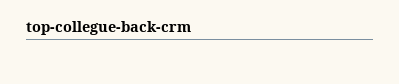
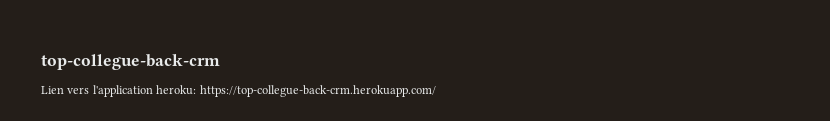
+ Lien vers l'application heroku: https://top-collegue-back-crm.herokuapp.com/

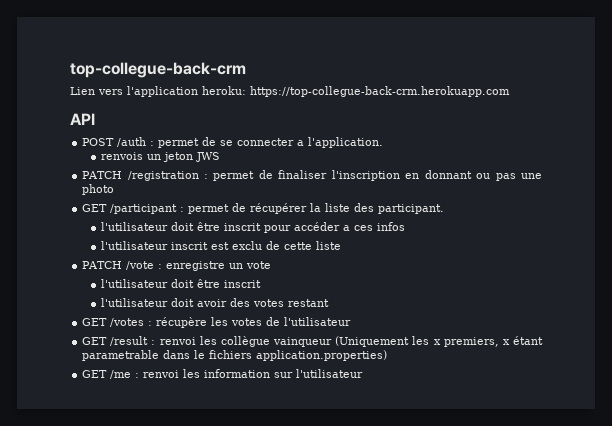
- Lien vers l'application heroku: https://top-collegue-back-crm.herokuapp.com/
+ Lien vers l'application heroku: https://top-collegue-back-crm.herokuapp.com
+ API
+ POST /auth : permet de se connecter a l'application.
+ renvois un jeton JWS
+ PATCH /registration : permet de finaliser l'inscription en donnant ou pas une photo
+ GET /participant : permet de récupérer la liste des participant.
+ l'utilisateur doit être inscrit pour accéder a ces infos
+ l'utilisateur inscrit est exclu de cette liste
+ PATCH /vote : enregistre un vote
+ l'utilisateur doit être inscrit
+ l'utilisateur doit avoir des votes restant
+ GET /votes : récupère les votes de l'utilisateur
+ GET /result : renvoi les collègue vainqueur (Uniquement les x premiers, x étant parametrable dans le fichiers application.properties)
+ GET /me : renvoi les information sur l'utilisateur

